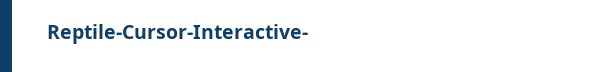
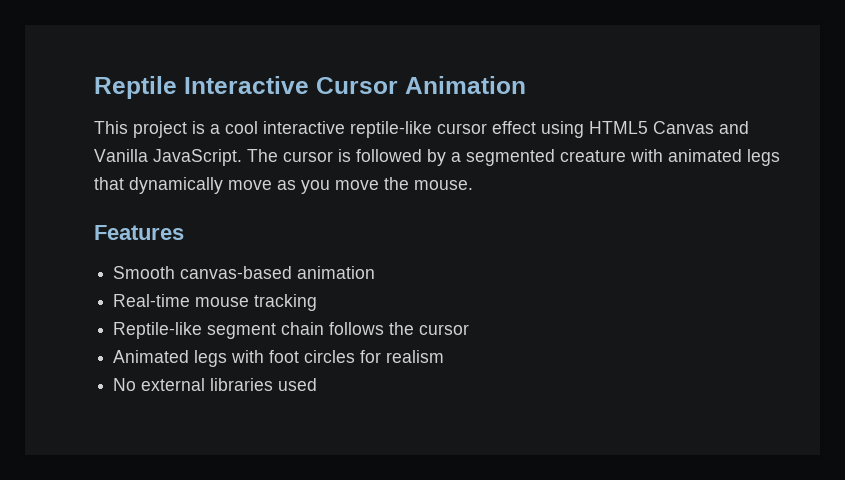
- Reptile-Cursor-Interactive-
+ Reptile Interactive Cursor Animation
+ This project is a cool interactive reptile-like cursor effect using HTML5 Canvas and Vanilla JavaScript. The cursor is followed by a segmented creature with animated legs that dynamically move as you move the mouse.
+ Features
+ Smooth canvas-based animation
+ Real-time mouse tracking
+ Reptile-like segment chain follows the cursor
+ Animated legs with foot circles for realism
+ No external libraries used

